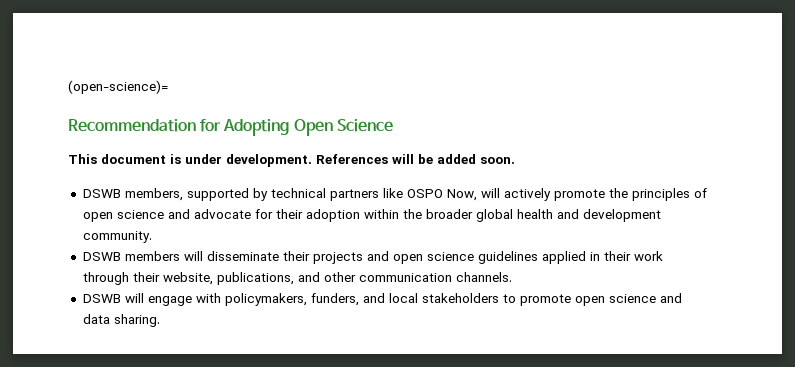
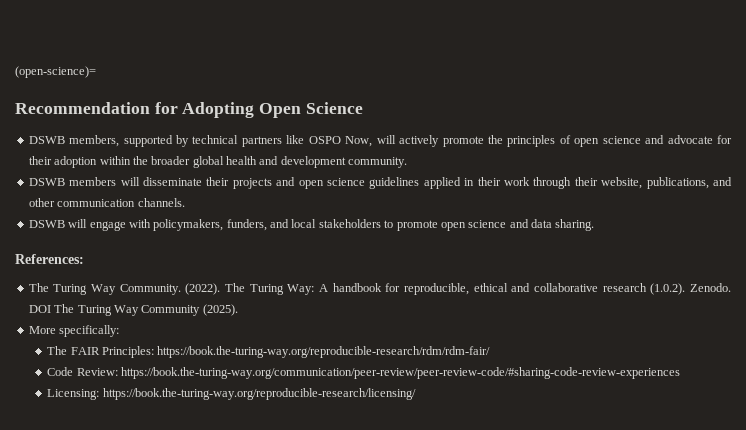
- This document is under development. References will be added soon.
+ References:
+ The Turing Way Community. (2022). The Turing Way: A handbook for reproducible, ethical and collaborative research (1.0.2). Zenodo. DOI The Turing Way Community (2025).
+ More specifically:
+ The FAIR Principles: https://book.the-turing-way.org/reproducible-research/rdm/rdm-fair/
+ Code Review: https://book.the-turing-way.org/communication/peer-review/peer-review-code/#sharing-code-review-experiences
+ Licensing: https://book.the-turing-way.org/reproducible-research/licensing/

